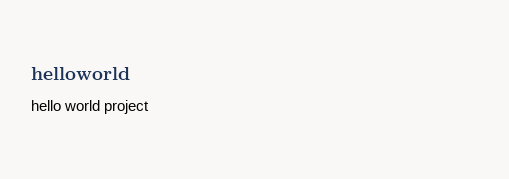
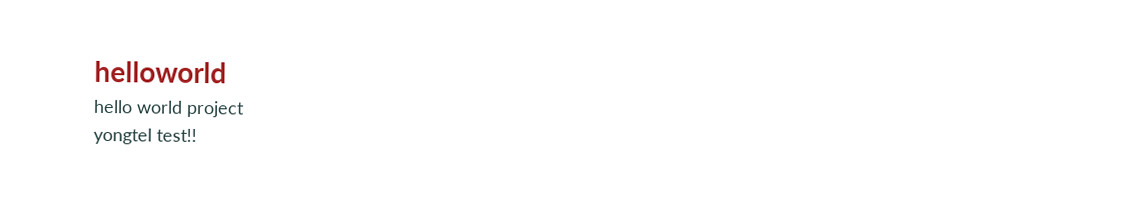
+ yongtel test!!

